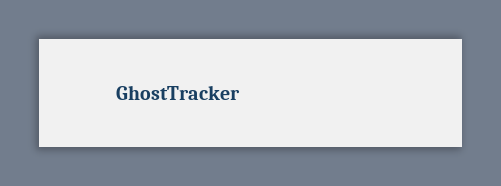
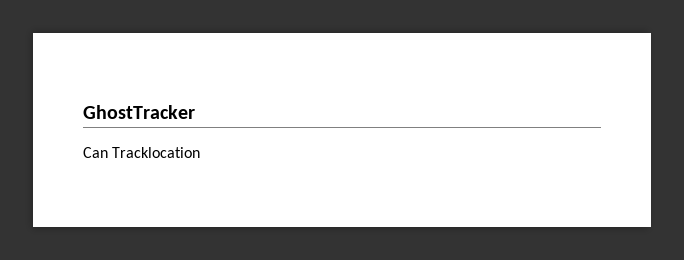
+ Can Tracklocation

